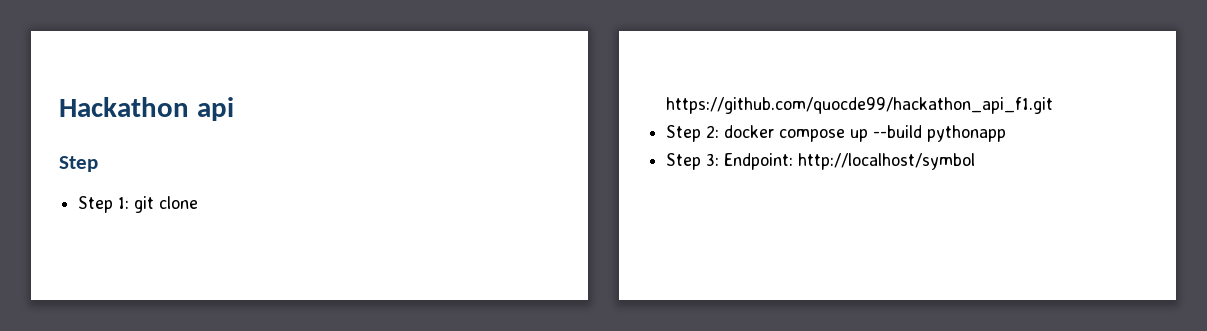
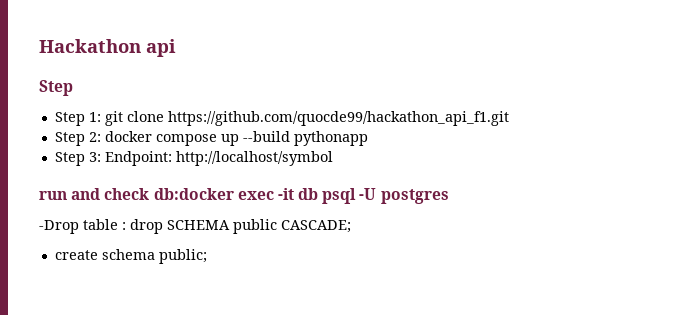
+ run and check db:docker exec -it db psql -U postgres
+ -Drop table : drop SCHEMA public CASCADE;
+ create schema public;

